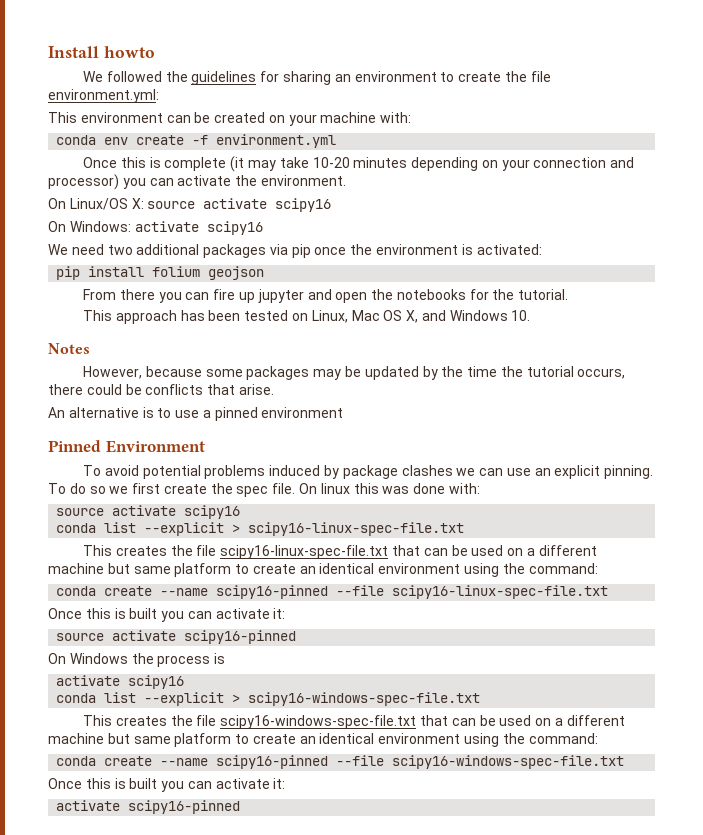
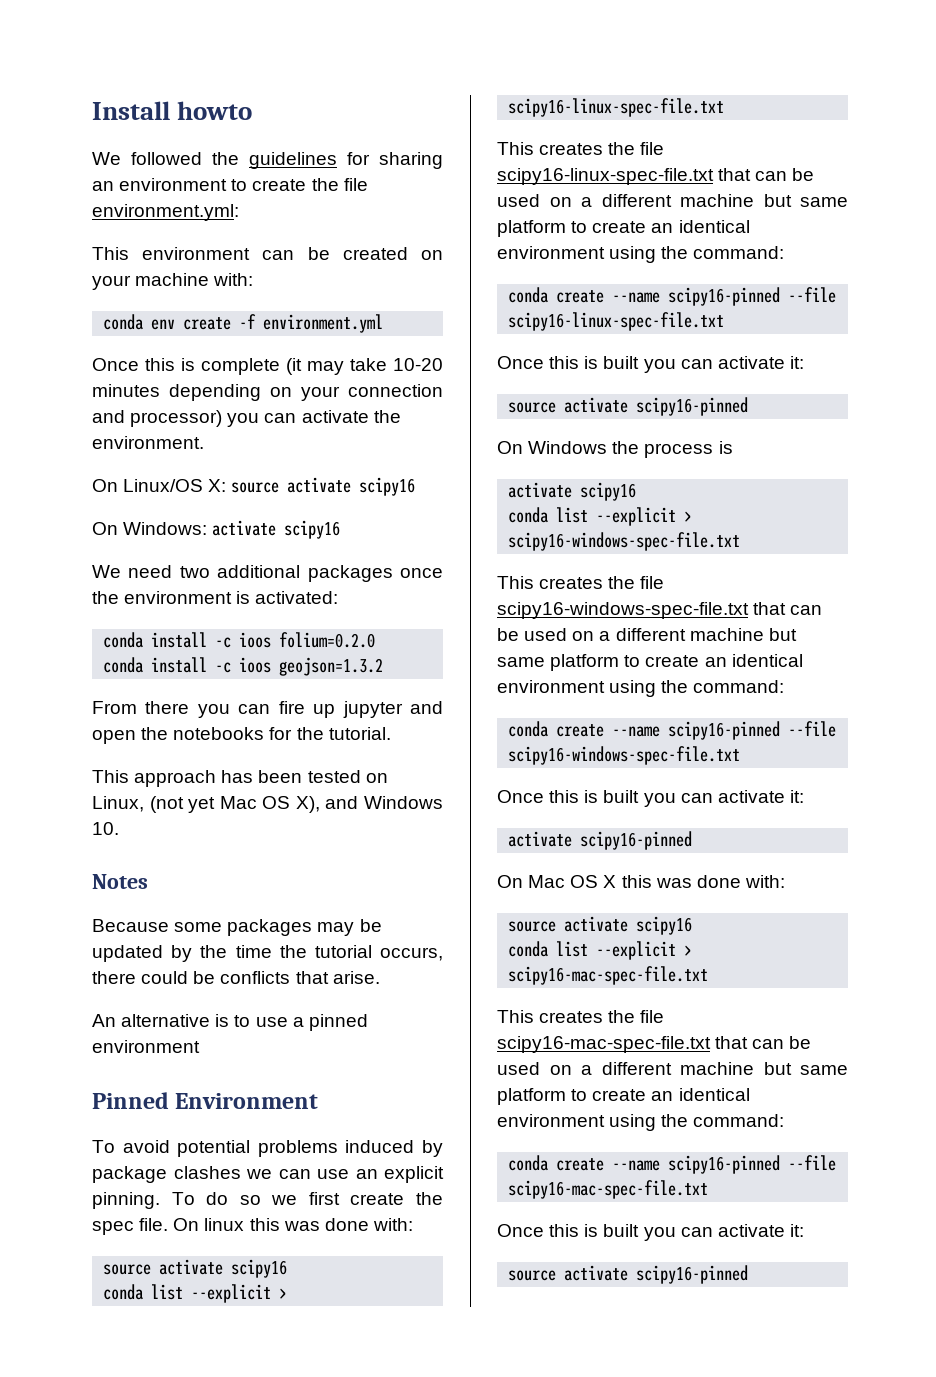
- We need two additional packages via pip once the environment is activated:
+ We need two additional packages once the environment is activated:
- pip install folium geojson
+ conda install -c ioos folium=0.2.0
+ conda install -c ioos geojson=1.3.2
- This approach has been tested on Linux, Mac OS X, and Windows 10.
+ This approach has been tested on Linux, (not yet Mac OS X), and Windows 10.
- However, because some packages may be updated by the time the tutorial occurs, there could be conflicts that arise.
+ Because some packages may be updated by the time the tutorial occurs, there could be conflicts that arise.
+ On Mac OS X this was done with:
+ source activate scipy16
+ conda list --explicit > scipy16-mac-spec-file.txt
+ This creates the file scipy16-mac-spec-file.txt that can be used on a different machine but same platform to create an identical environment using the command:
+ conda create --name scipy16-pinned --file scipy16-mac-spec-file.txt
+ Once this is built you can activate it:
+ source activate scipy16-pinned

